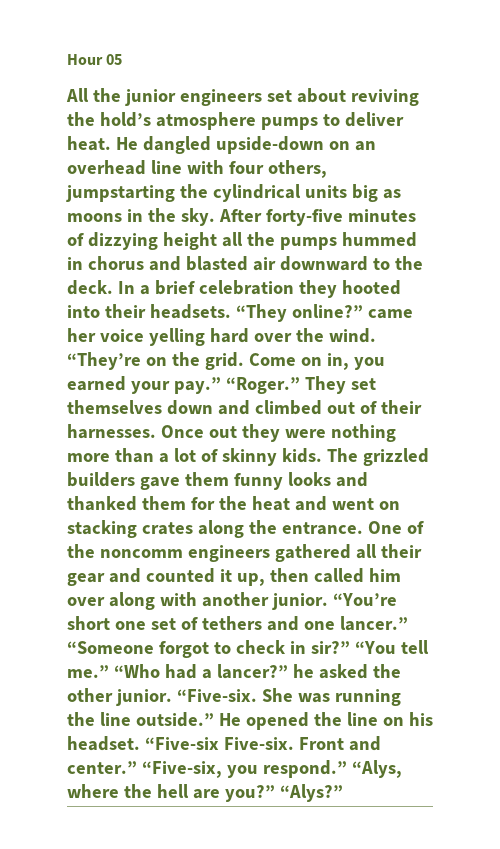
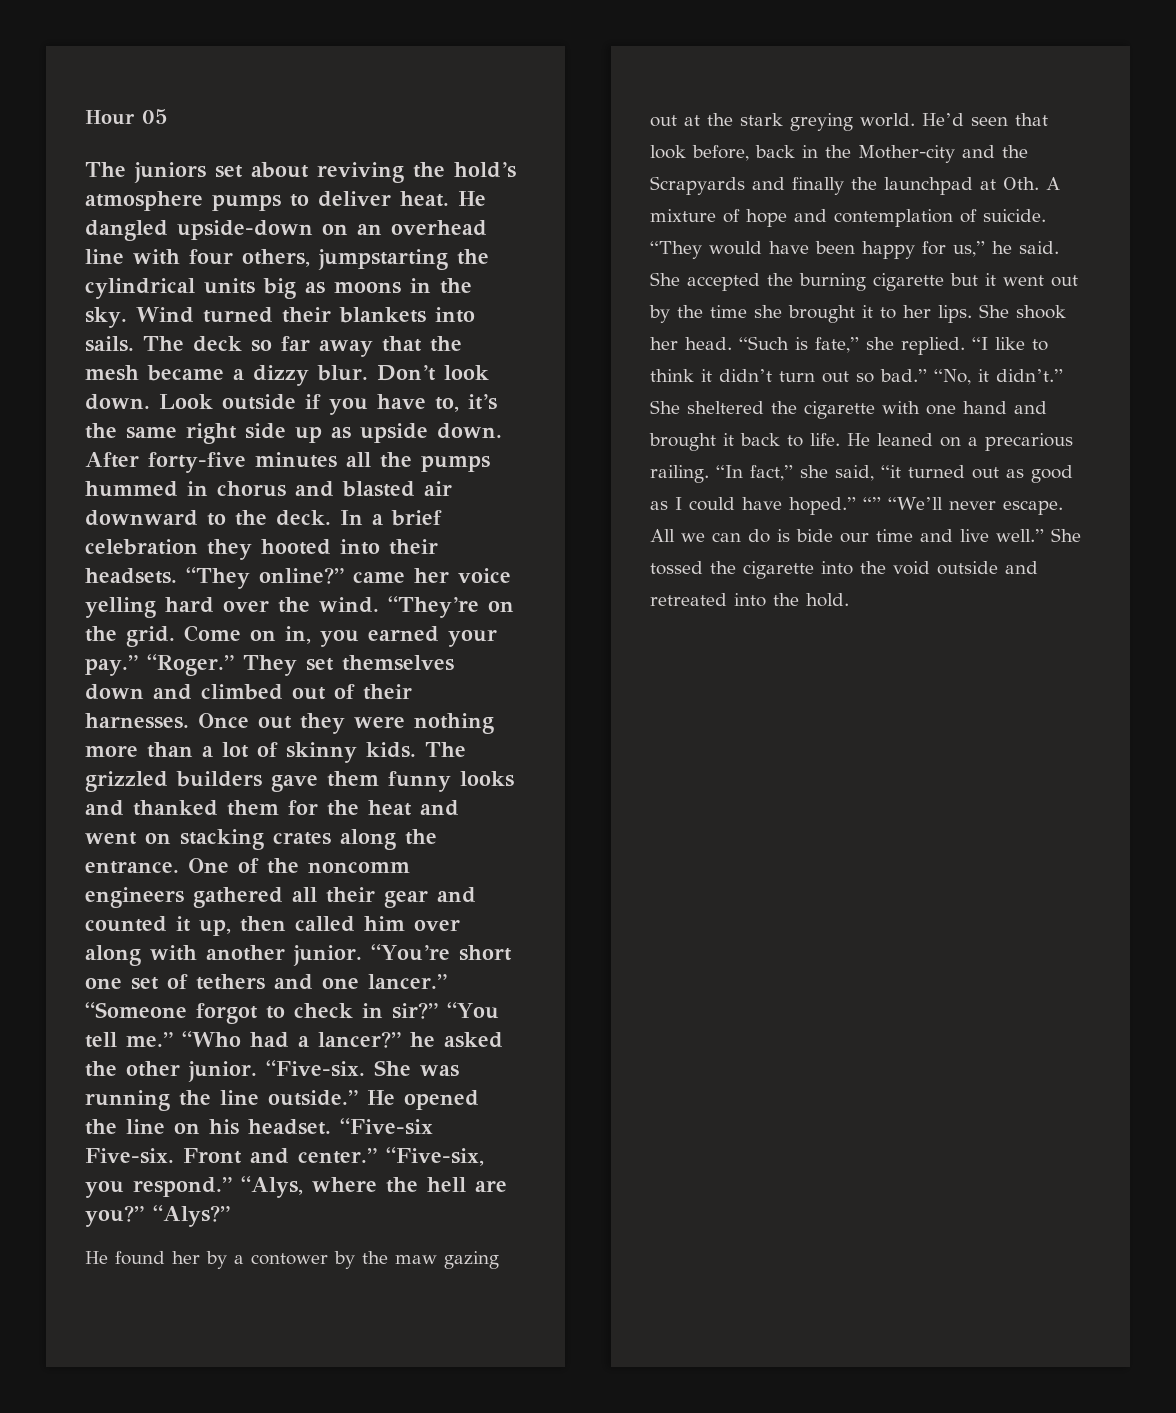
- All the junior engineers set about reviving the hold’s atmosphere pumps to deliver heat.
+ The juniors set about reviving the hold’s atmosphere pumps to deliver heat.
- After forty-five minutes of dizzying height all the pumps hummed in chorus and blasted air downward to the deck.
+ Wind turned their blankets into sails. The deck so far away that the mesh became a dizzy blur. Don’t look down. Look outside if you have to, it’s the same right side up as upside down. After forty-five minutes all the pumps hummed in chorus and blasted air downward to the deck.
+ He found her by a contower by the maw gazing out at the stark greying world. He’d seen that look before, back in the Mother-city and the Scrapyards and finally the launchpad at Oth. A mixture of hope and contemplation of suicide. “They would have been happy for us,” he said. She accepted the burning cigarette but it went out by the time she brought it to her lips. She shook her head. “Such is fate,” she replied. “I like to think it didn’t turn out so bad.” “No, it didn’t.” She sheltered the cigarette with one hand and brought it back to life. He leaned on a precarious railing. “In fact,” she said, “it turned out as good as I could have hoped.” “” “We’ll never escape. All we can do is bide our time and live well.” She tossed the cigarette into the void outside and retreated into the hold.

